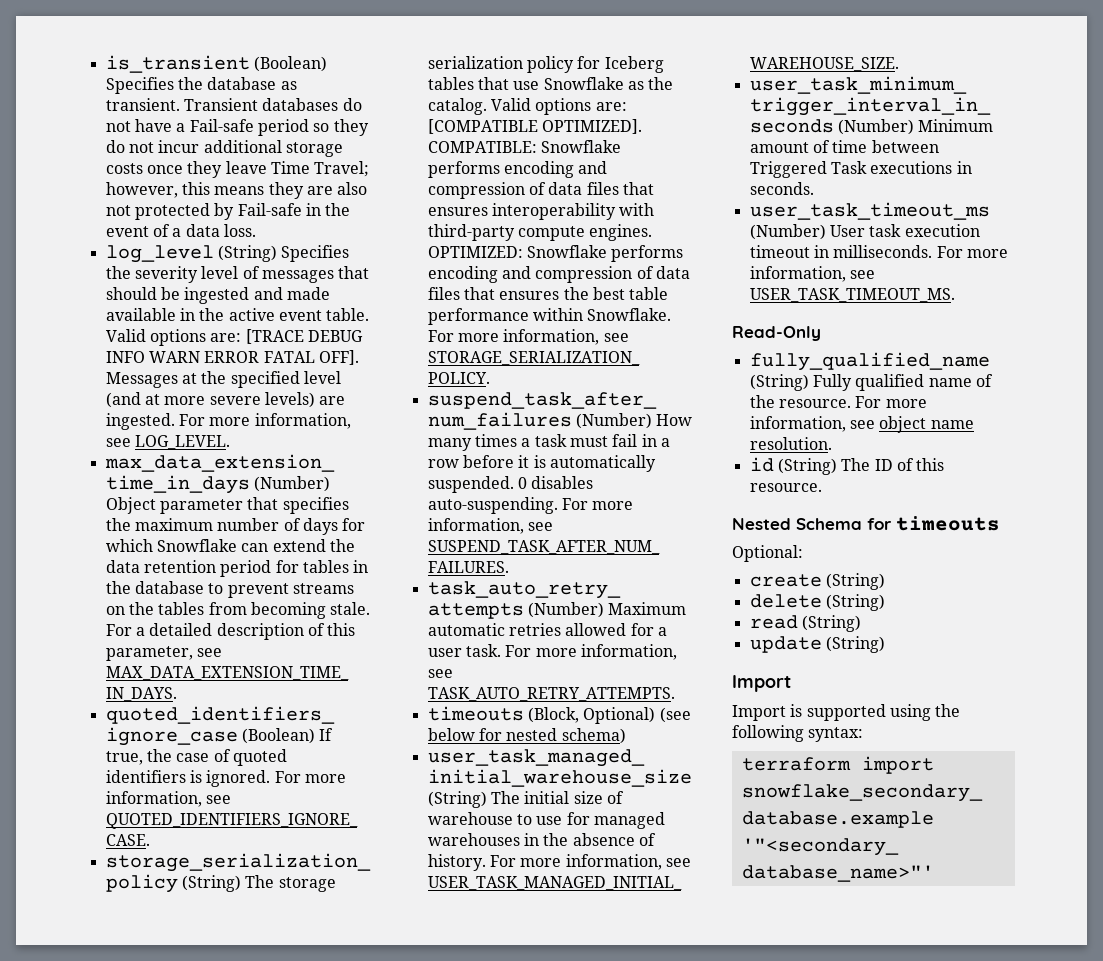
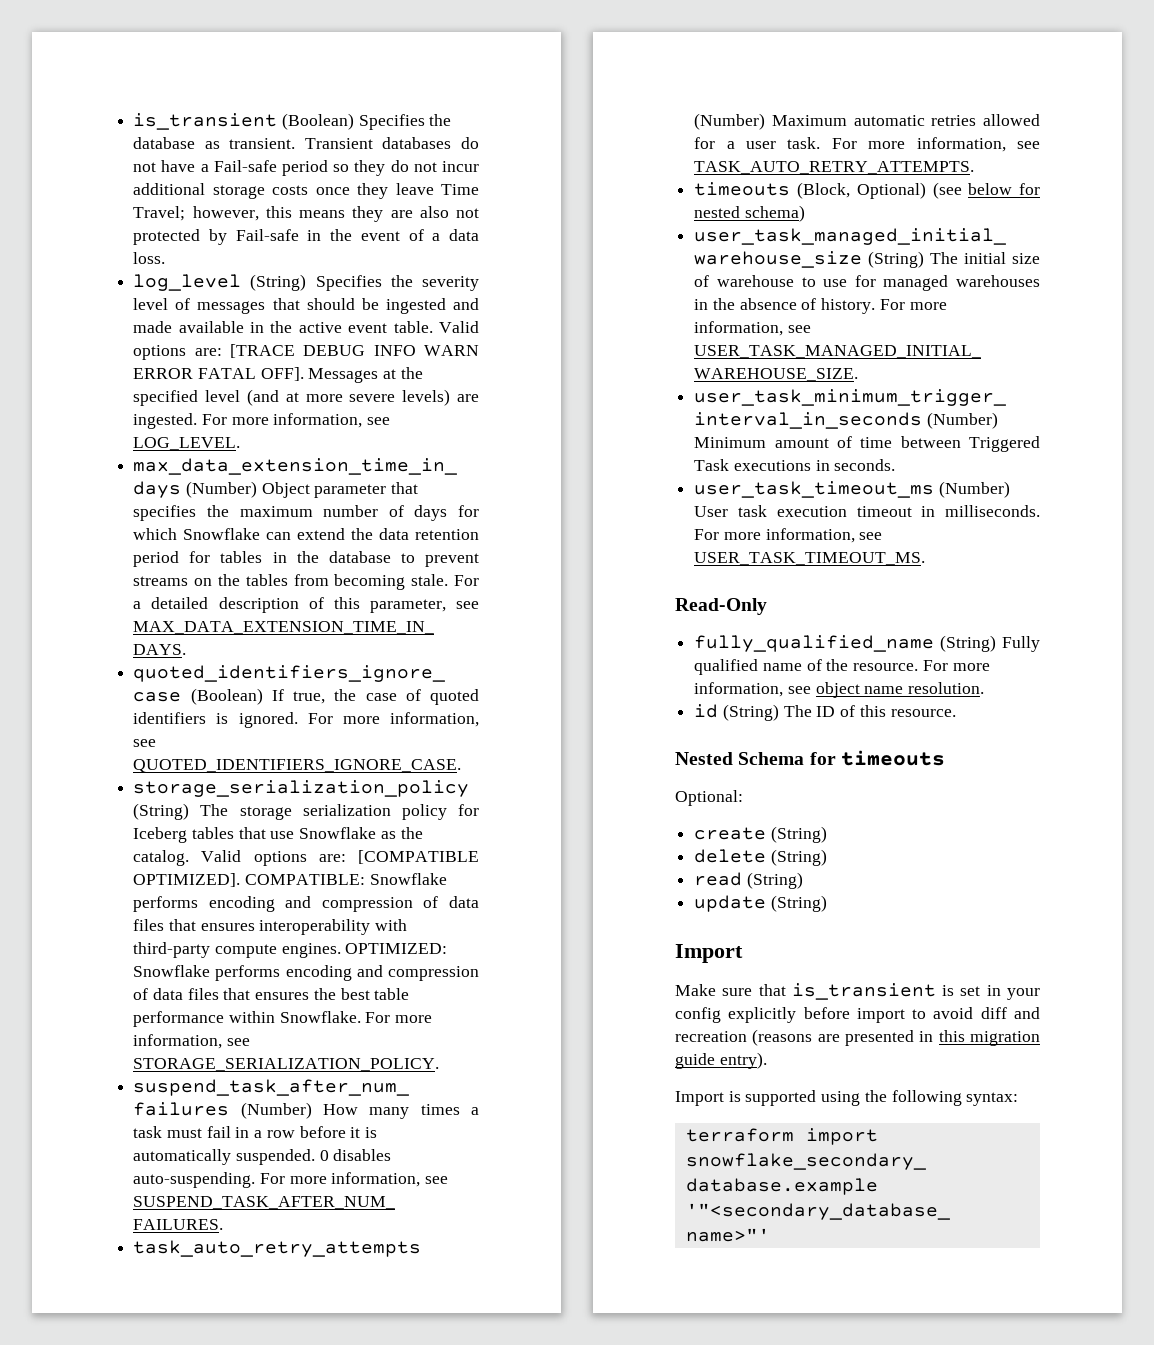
+ Make sure that is_transient is set in your config explicitly before import to avoid diff and recreation (reasons are presented in this migration guide entry).

